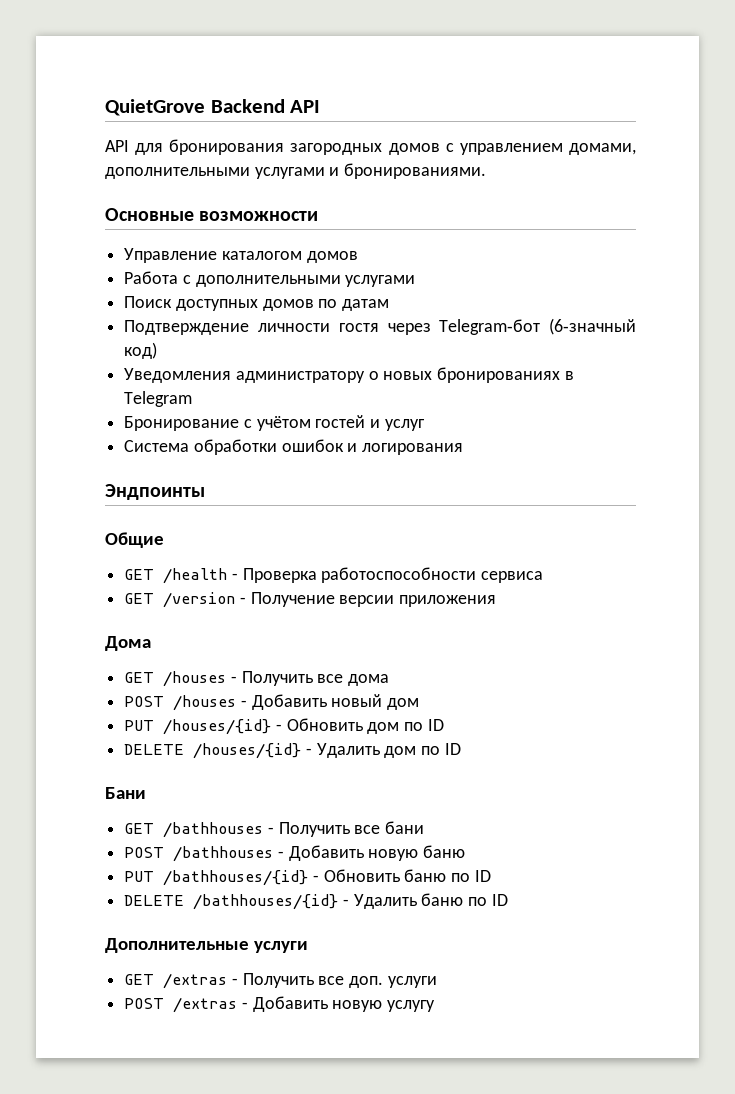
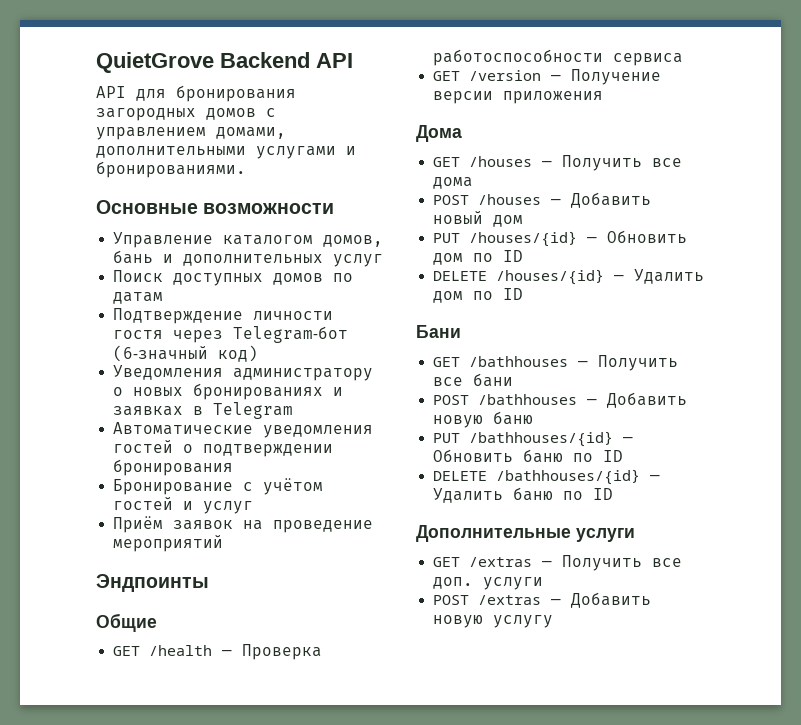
- Управление каталогом домов
- Работа с дополнительными услугами
+ Управление каталогом домов, бань и дополнительных услуг
- Уведомления администратору о новых бронированиях в Telegram
+ Уведомления администратору о новых бронированиях и заявках в Telegram
+ Автоматические уведомления гостей о подтверждении бронирования
- Система обработки ошибок и логирования
+ Приём заявок на проведение мероприятий
- GET /health - Проверка работоспособности сервиса
+ GET /health — Проверка работоспособности сервиса
- GET /version - Получение версии приложения
+ GET /version — Получение версии приложения
- GET /houses - Получить все дома
+ GET /houses — Получить все дома
- POST /houses - Добавить новый дом
+ POST /houses — Добавить новый дом
- PUT /houses/{id} - Обновить дом по ID
+ PUT /houses/{id} — Обновить дом по ID
- DELETE /houses/{id} - Удалить дом по ID
+ DELETE /houses/{id} — Удалить дом по ID
- GET /bathhouses - Получить все бани
+ GET /bathhouses — Получить все бани
- POST /bathhouses - Добавить новую баню
+ POST /bathhouses — Добавить новую баню
- PUT /bathhouses/{id} - Обновить баню по ID
+ PUT /bathhouses/{id} — Обновить баню по ID
- DELETE /bathhouses/{id} - Удалить баню по ID
+ DELETE /bathhouses/{id} — Удалить баню по ID
- GET /extras - Получить все доп. услуги
+ GET /extras — Получить все доп. услуги
- POST /extras - Добавить новую услугу
+ POST /extras — Добавить новую услугу

